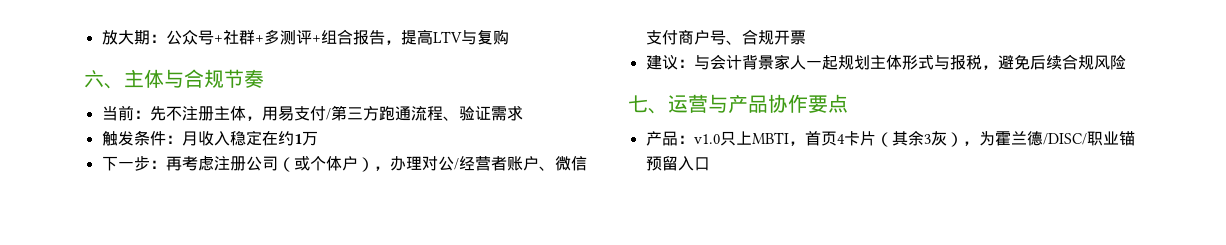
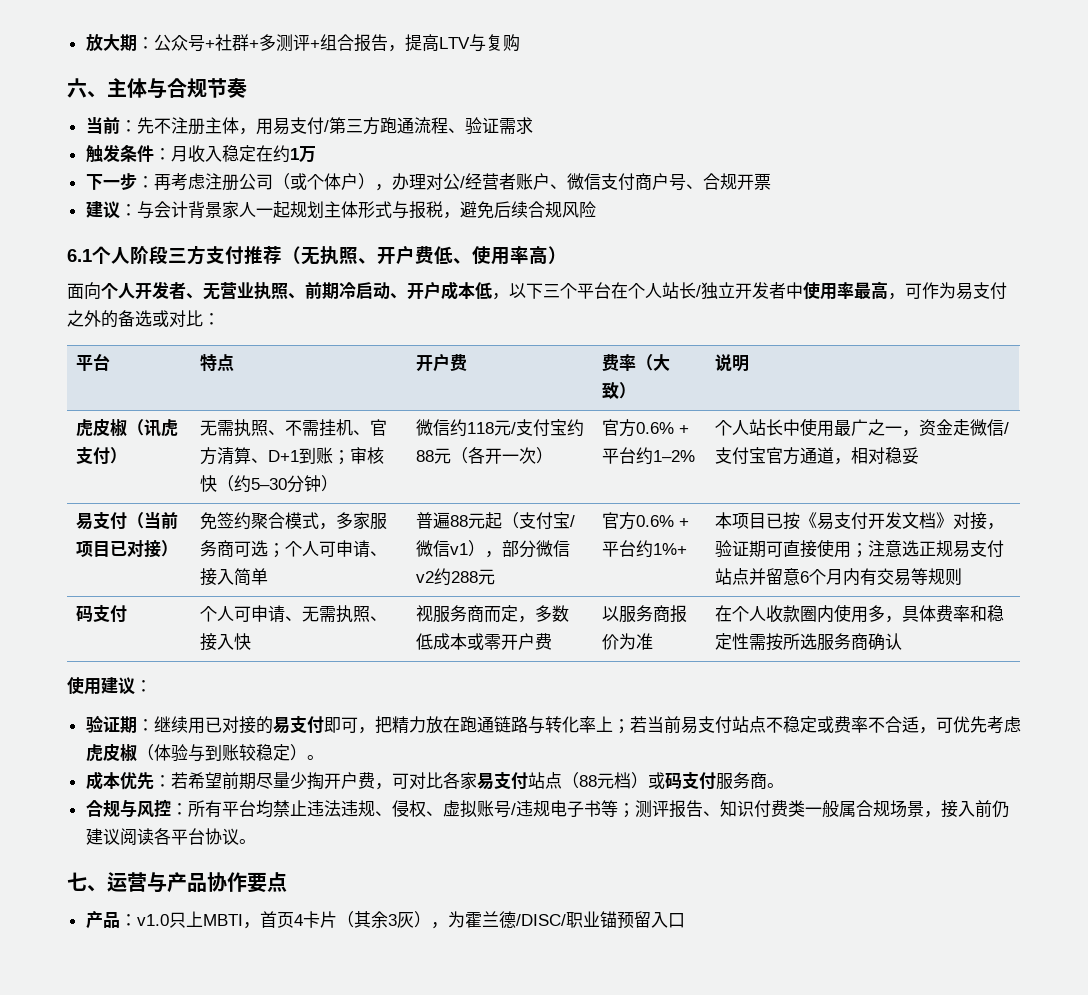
+ 6.1个人阶段三方支付推荐（无执照、开户费低、使用率高）
+ 面向个人开发者、无营业执照、前期冷启动、开户成本低，以下三个平台在个人站长/独立开发者中使用率最高，可作为易支付之外的备选或对比：
+ 平台 | 特点 | 开户费 | 费率（大致） | 说明
+ 虎皮椒（讯虎支付） | 无需执照、不需挂机、官方清算、D+1到账；审核快（约5–30分钟） | 微信约118元/支付宝约88元（各开一次） | 官方0.6% +平台约1–2% | 个人站长中使用最广之一，资金走微信/支付宝官方通道，相对稳妥
+ 易支付（当前项目已对接） | 免签约聚合模式，多家服务商可选；个人可申请、接入简单 | 普遍88元起（支付宝/微信v1），部分微信v2约288元 | 官方0.6% +平台约1%+ | 本项目已按《易支付开发文档》对接，验证期可直接使用；注意选正规易支付站点并留意6个月内有交易等规则
+ 码支付 | 个人可申请、无需执照、接入快 | 视服务商而定，多数低成本或零开户费 | 以服务商报价为准 | 在个人收款圈内使用多，具体费率和稳定性需按所选服务商确认
+ 使用建议：
+ 验证期：继续用已对接的易支付即可，把精力放在跑通链路与转化率上；若当前易支付站点不稳定或费率不合适，可优先考虑虎皮椒（体验与到账较稳定）。
+ 成本优先：若希望前期尽量少掏开户费，可对比各家易支付站点（88元档）或码支付服务商。
+ 合规与风控：所有平台均禁止违法违规、侵权、虚拟账号/违规电子书等；测评报告、知识付费类一般属合规场景，接入前仍建议阅读各平台协议。

